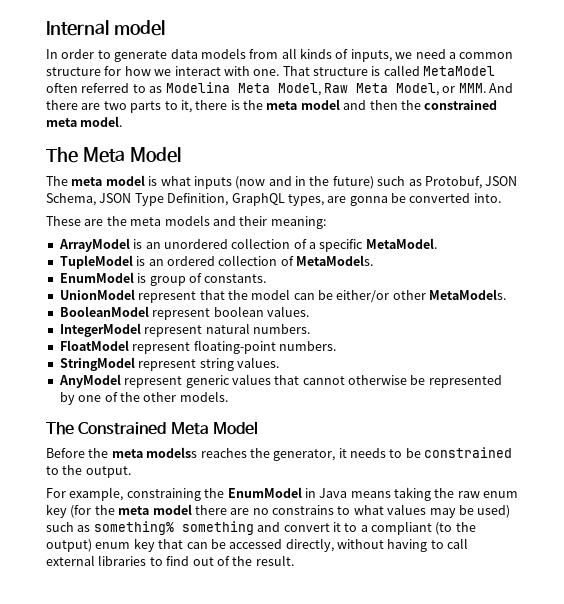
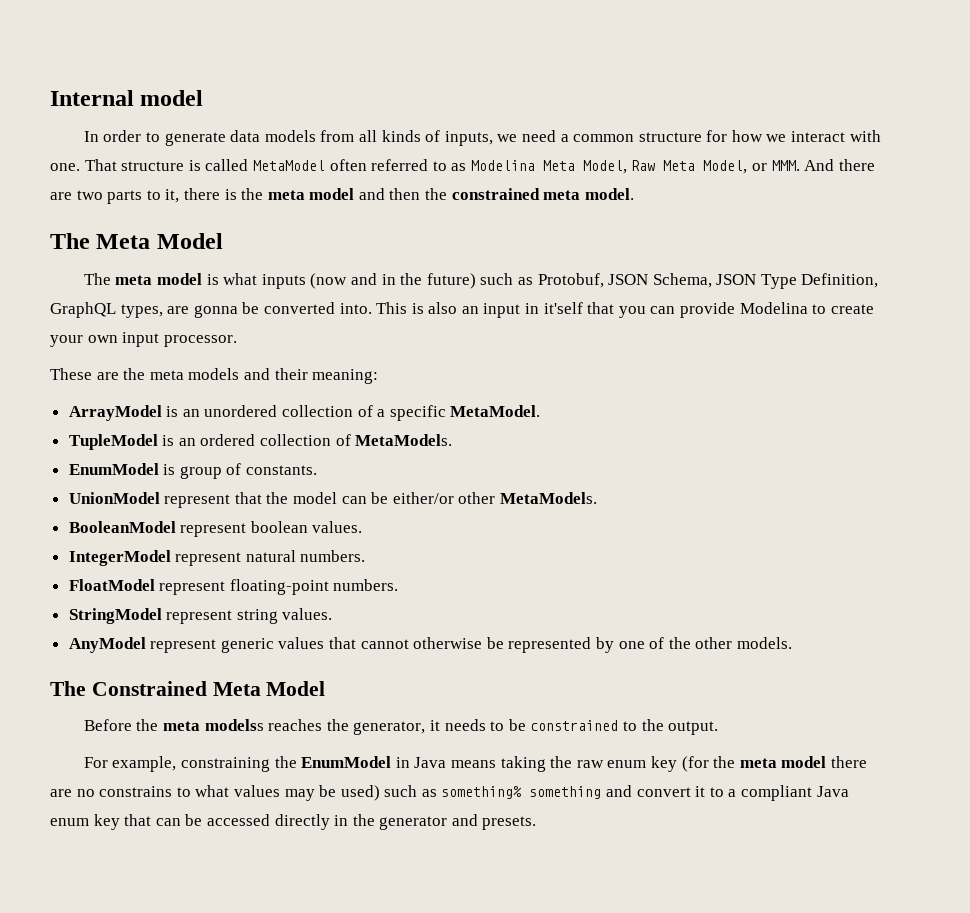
+ This is also an input in it'self that you can provide Modelina to create your own input processor.
- For example, constraining the EnumModel in Java means taking the raw enum key (for the meta model there are no constrains to what values may be used) such as something% something and convert it to a compliant (to the output) enum key that can be accessed directly, without having to call external libraries to find out of the result.
+ For example, constraining the EnumModel in Java means taking the raw enum key (for the meta model there are no constrains to what values may be used) such as something% something and convert it to a compliant Java enum key that can be accessed directly in the generator and presets.

